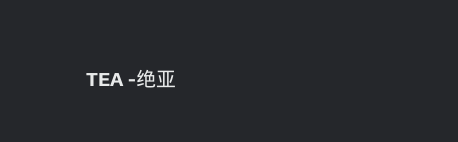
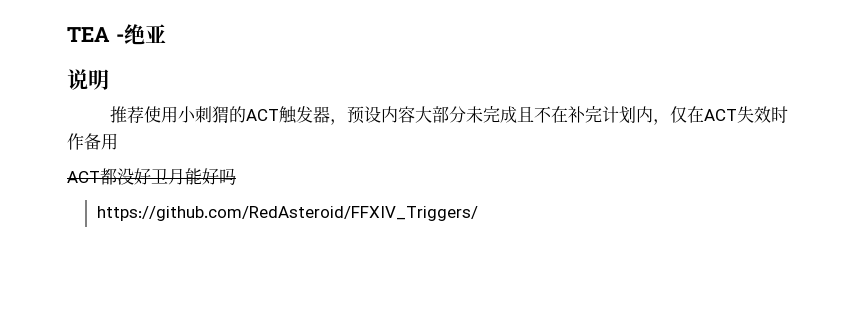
+ 说明
+ 推荐使用小刺猬的ACT触发器，预设内容大部分未完成且不在补完计划内，仅在ACT失效时作备用
+ ACT都没好卫月能好吗
+ https://github.com/RedAsteroid/FFXIV_Triggers/

